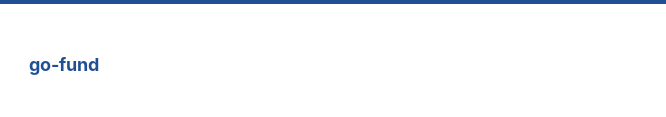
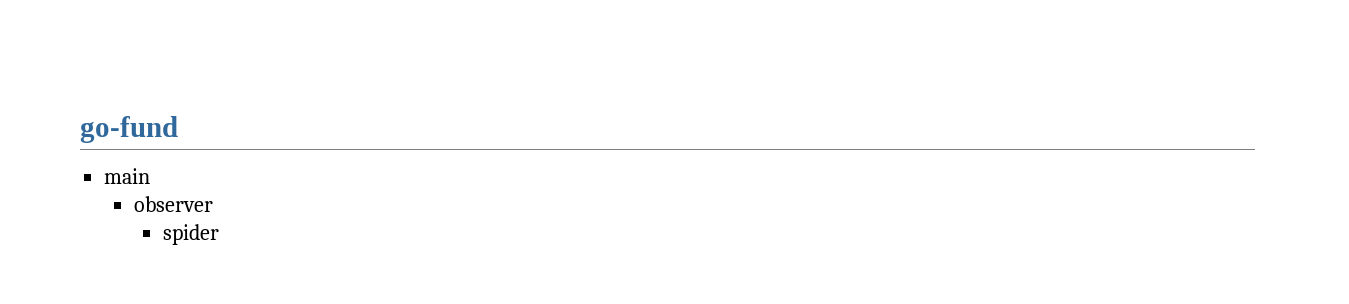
+ main
+ observer
+ spider

